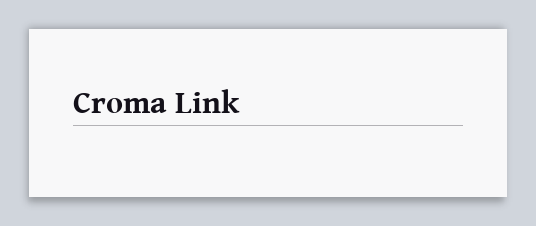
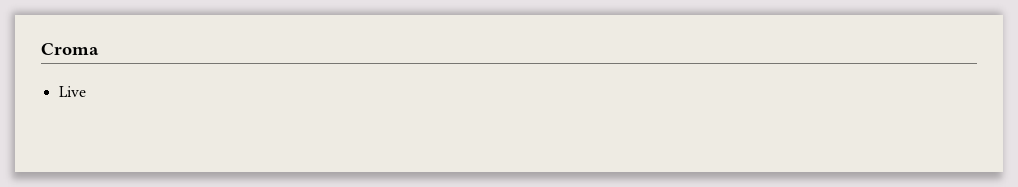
- Croma Link
+ Croma
+ Live

